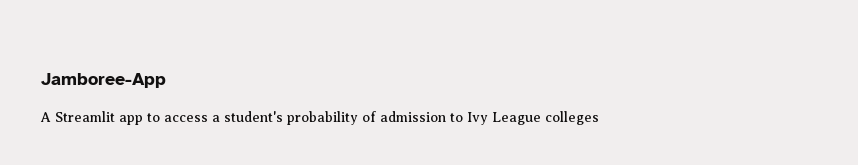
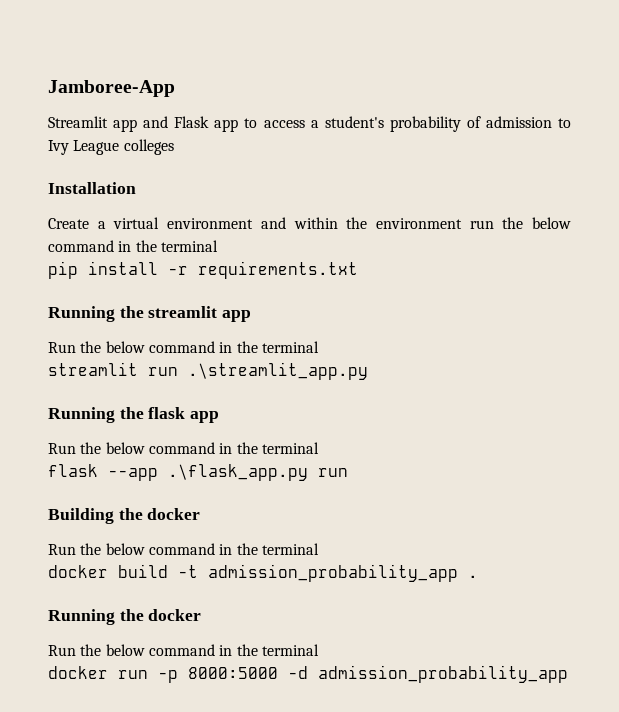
- A Streamlit app to access a student's probability of admission to Ivy League colleges
+ Streamlit app and Flask app to access a student's probability of admission to Ivy League colleges
+ Installation
+ Create a virtual environment and within the environment run the below command in the terminal
+ pip install -r requirements.txt
+ Running the streamlit app
+ Run the below command in the terminal
+ streamlit run .\streamlit_app.py
+ Running the flask app
+ Run the below command in the terminal
+ flask --app .\flask_app.py run
+ Building the docker
+ Run the below command in the terminal
+ docker build -t admission_probability_app .
+ Running the docker
+ Run the below command in the terminal
+ docker run -p 8000:5000 -d admission_probability_app

